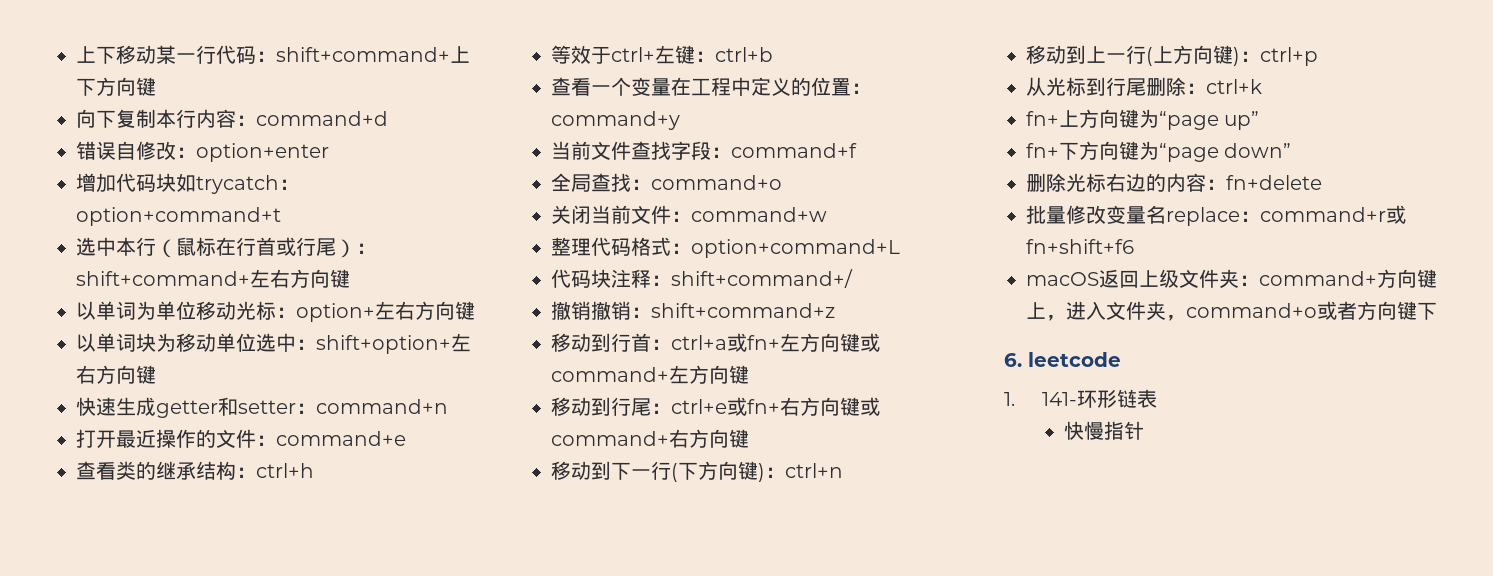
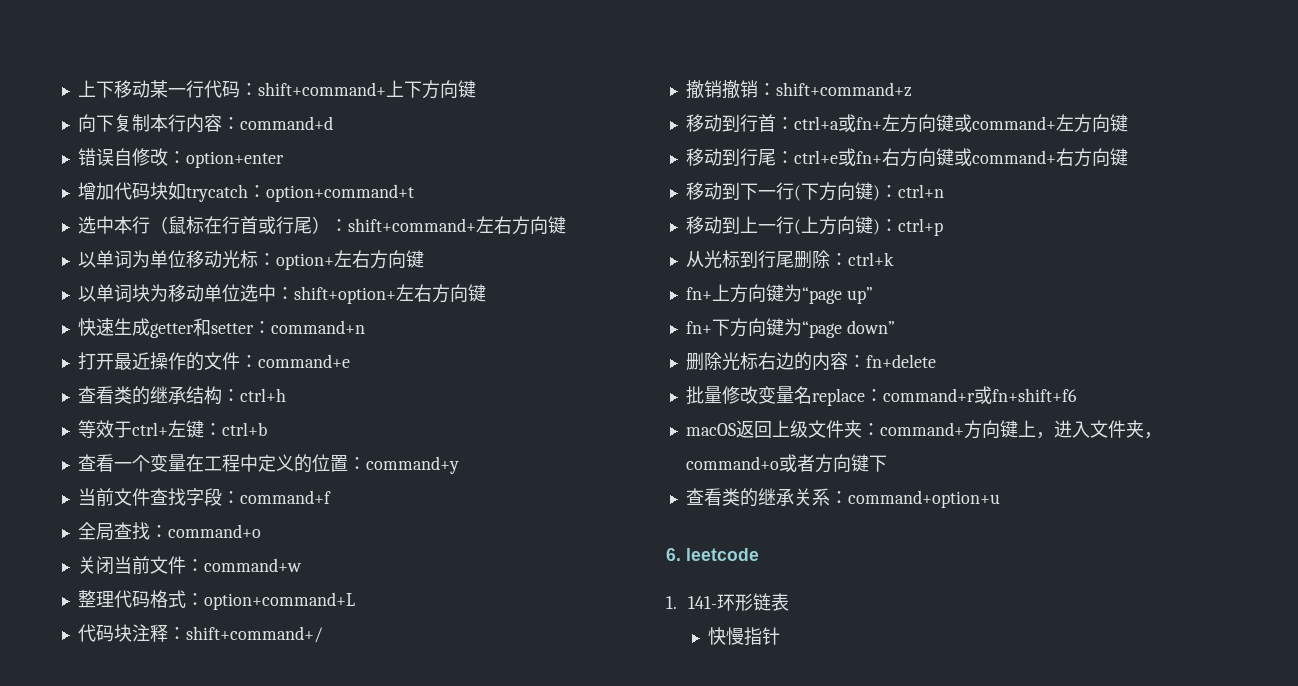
+ 查看类的继承关系：command+option+u

